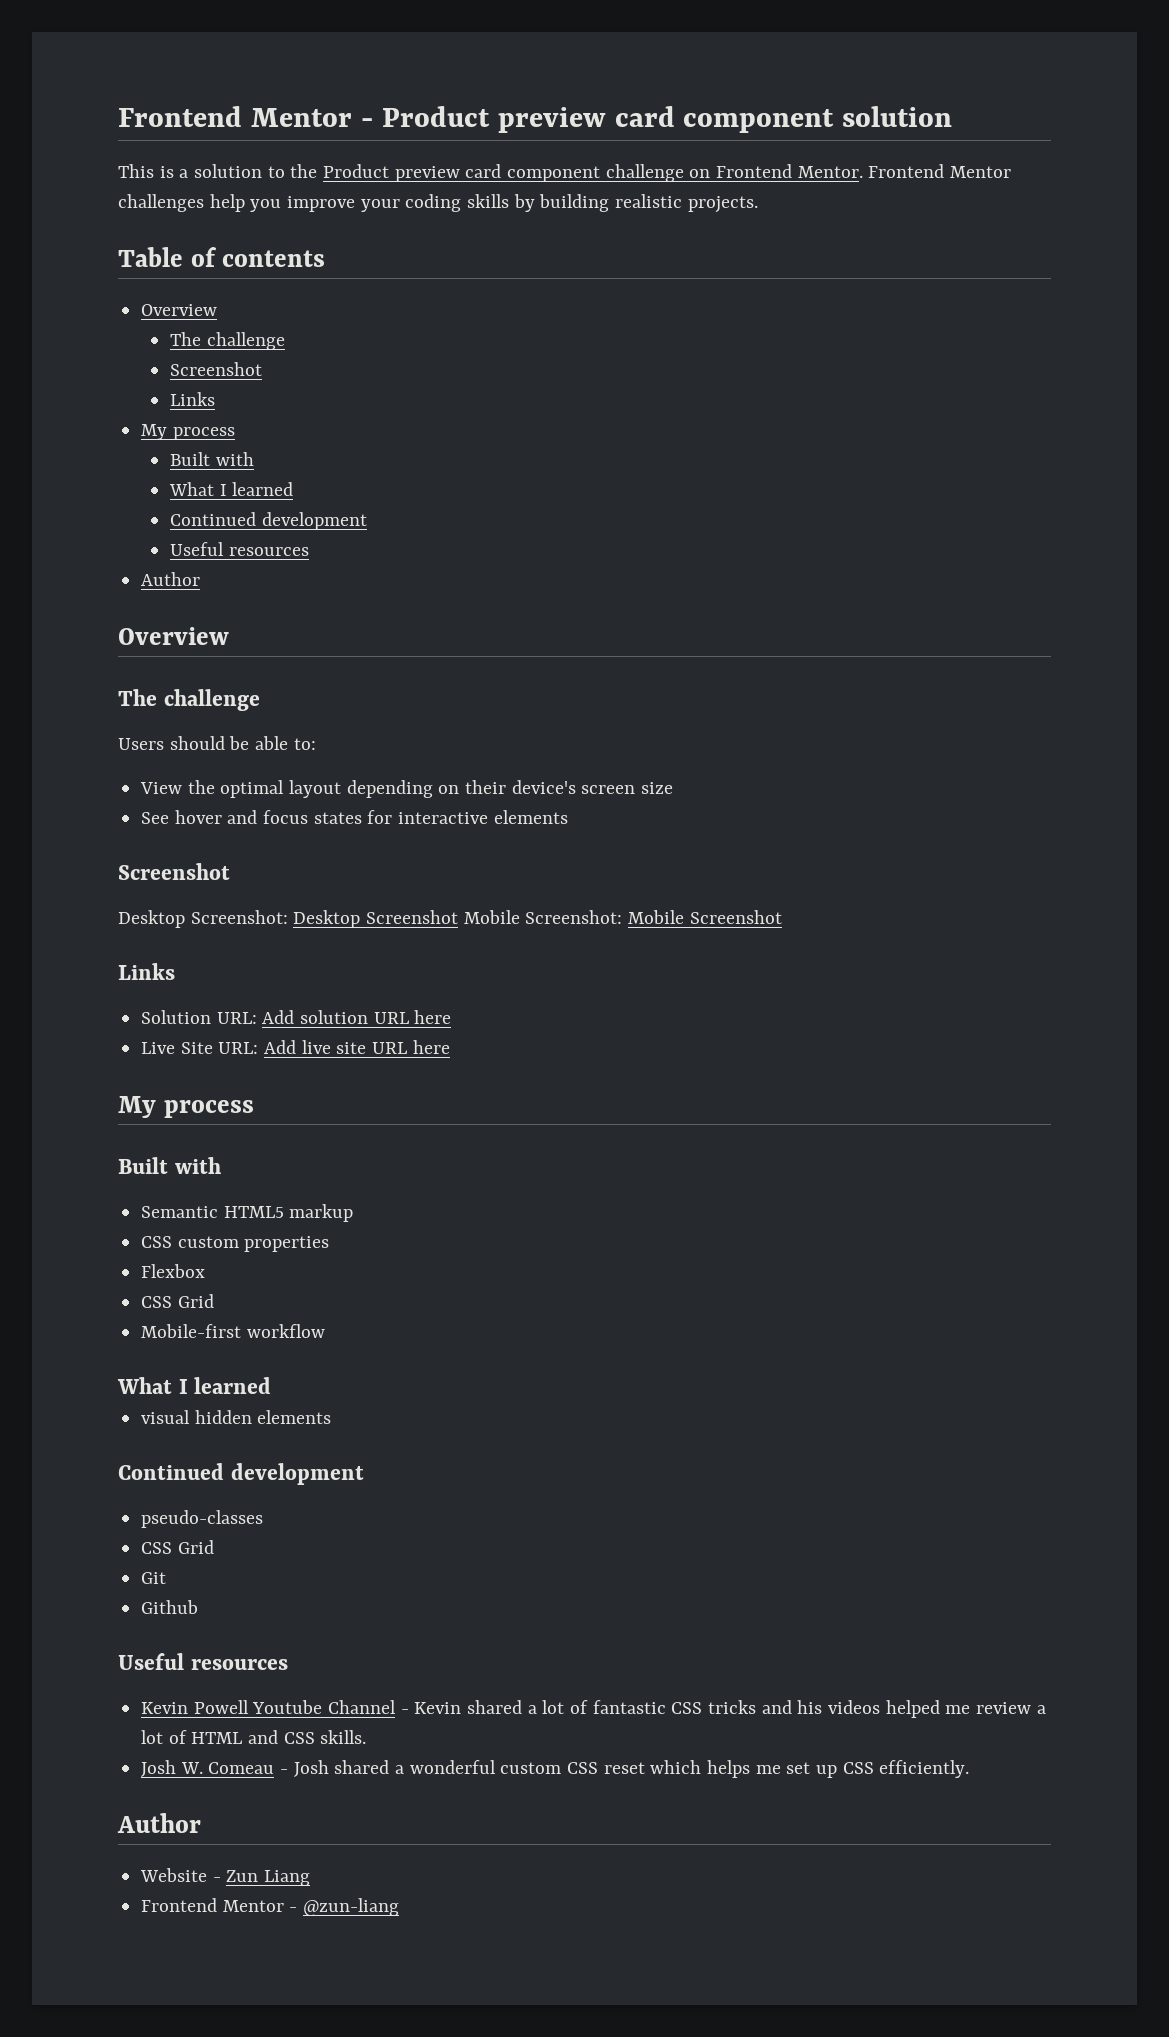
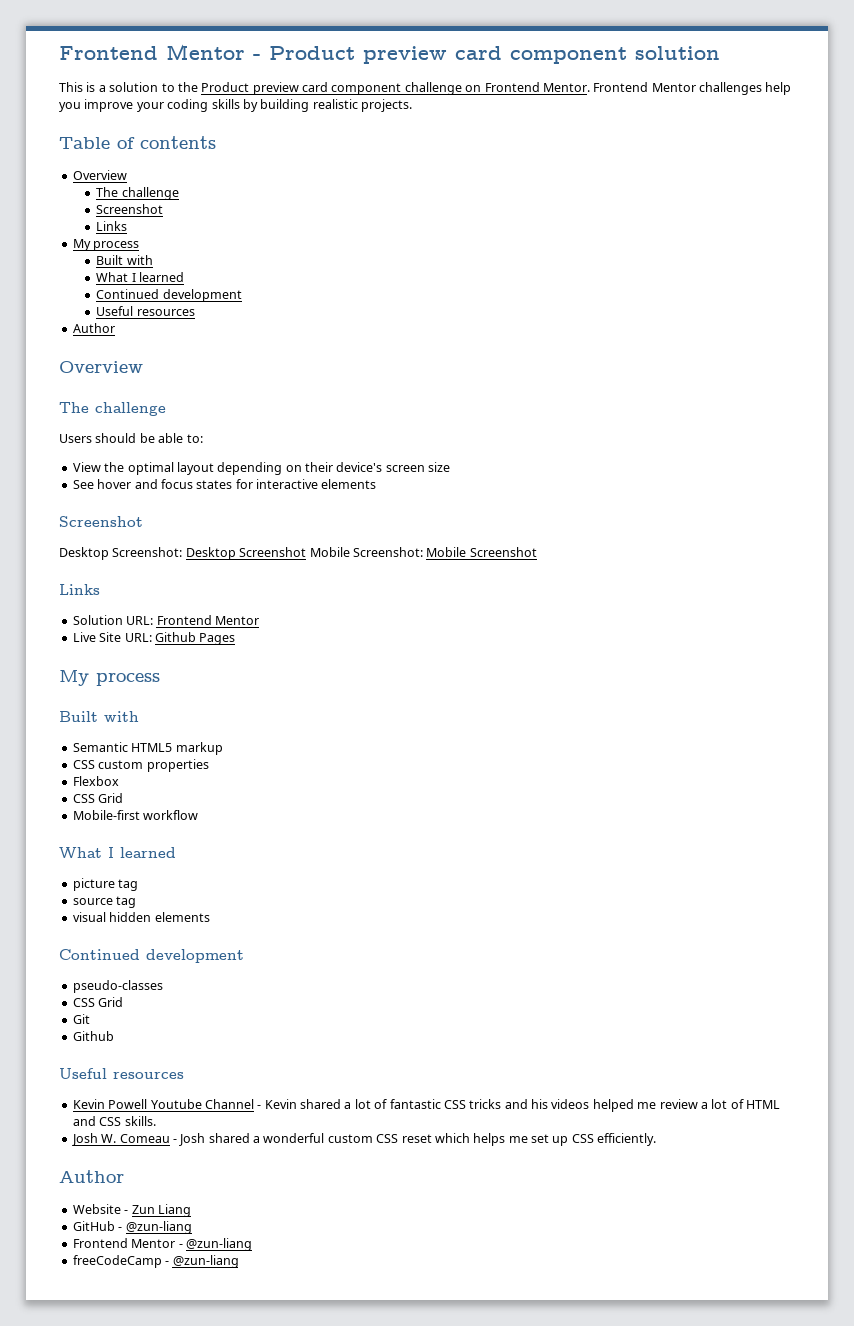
- Solution URL: Add solution URL here
+ Solution URL: Frontend Mentor
- Live Site URL: Add live site URL here
+ Live Site URL: Github Pages
+ picture tag
+ source tag
+ GitHub - @zun-liang
+ freeCodeCamp - @zun-liang

